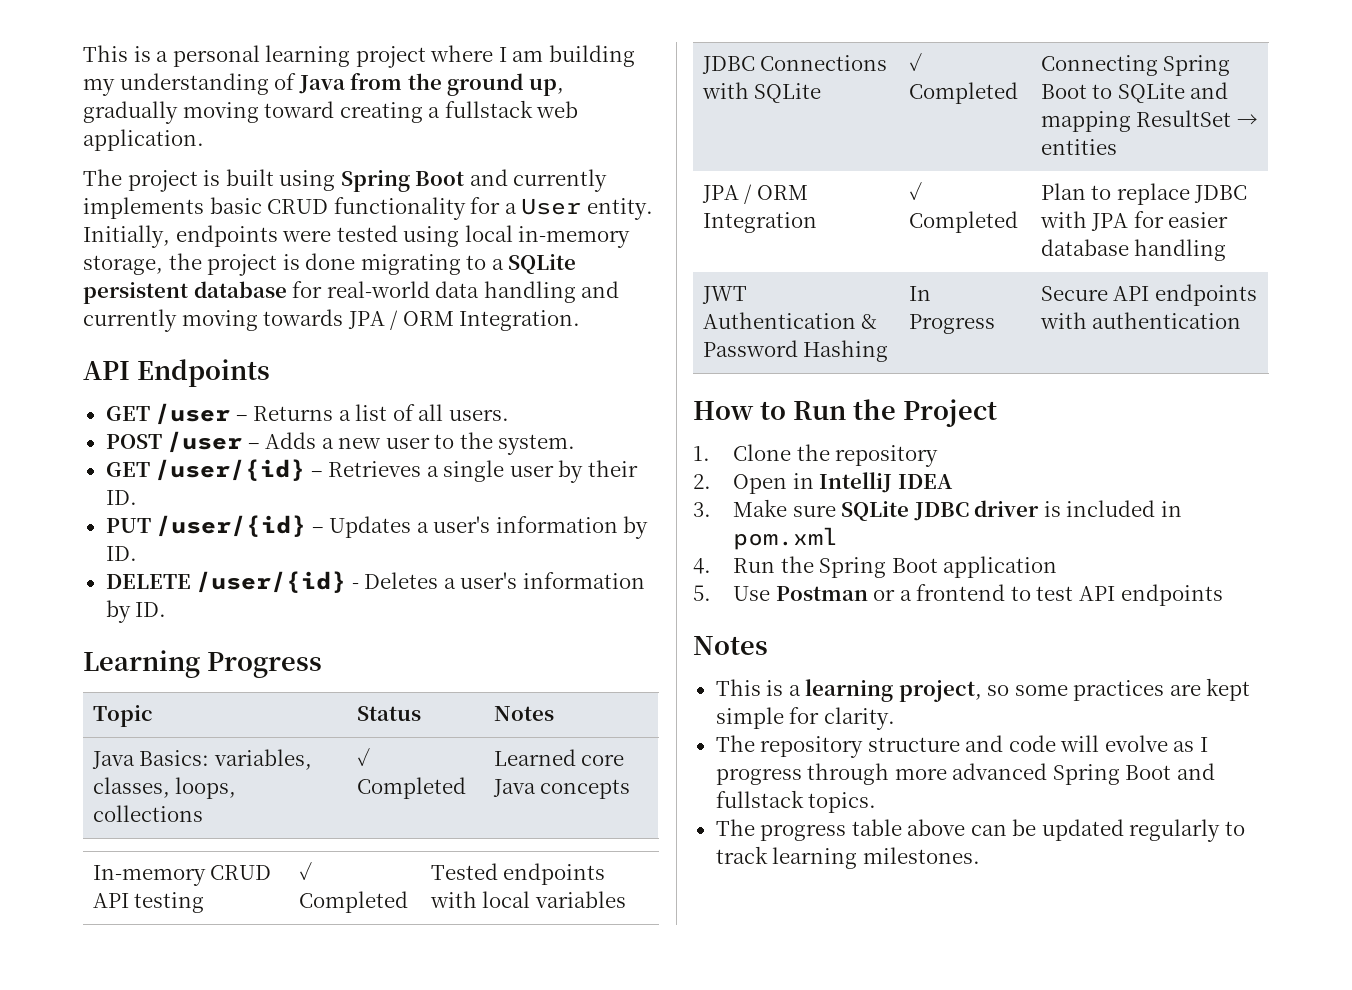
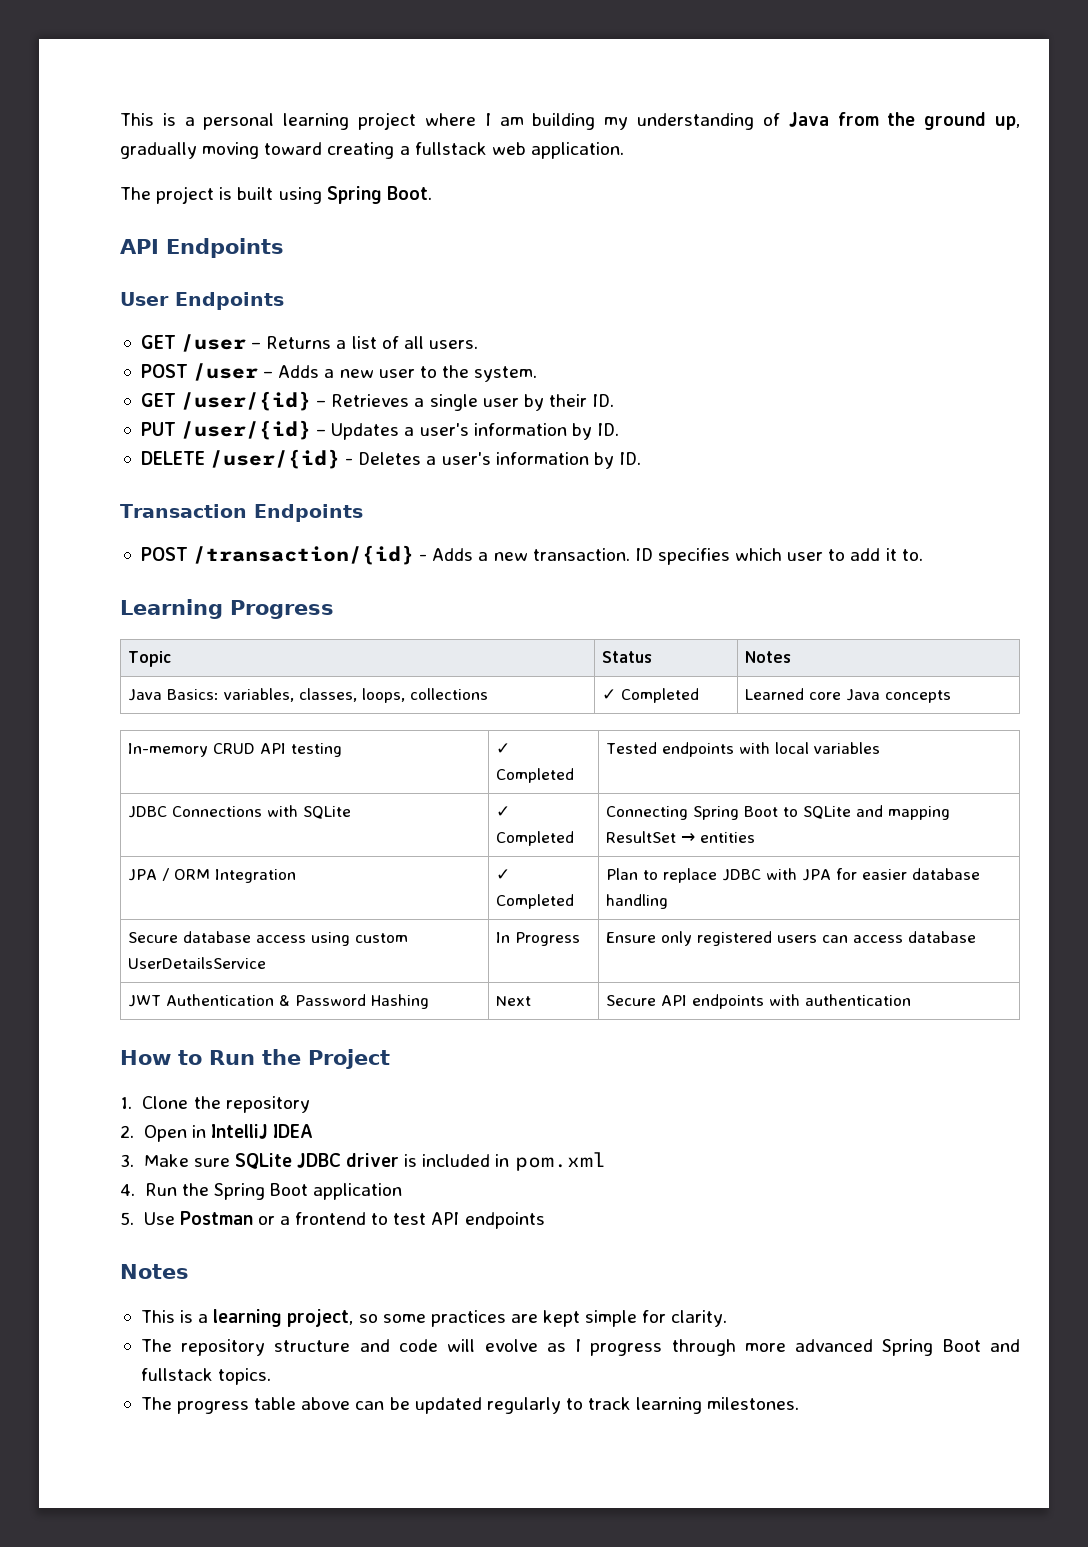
- The project is built using Spring Boot and currently implements basic CRUD functionality for a User entity. Initially, endpoints were tested using local in-memory storage, the project is done migrating to a SQLite persistent database for real-world data handling and currently moving towards JPA / ORM Integration.
+ The project is built using Spring Boot.
+ User Endpoints
+ Transaction Endpoints
+ POST /transaction/{id} - Adds a new transaction. ID specifies which user to add it to.
+ Secure database access using custom UserDetailsService | In Progress | Ensure only registered users can access database
- JWT Authentication & Password Hashing | In Progress | Secure API endpoints with authentication
+ JWT Authentication & Password Hashing | Next | Secure API endpoints with authentication

